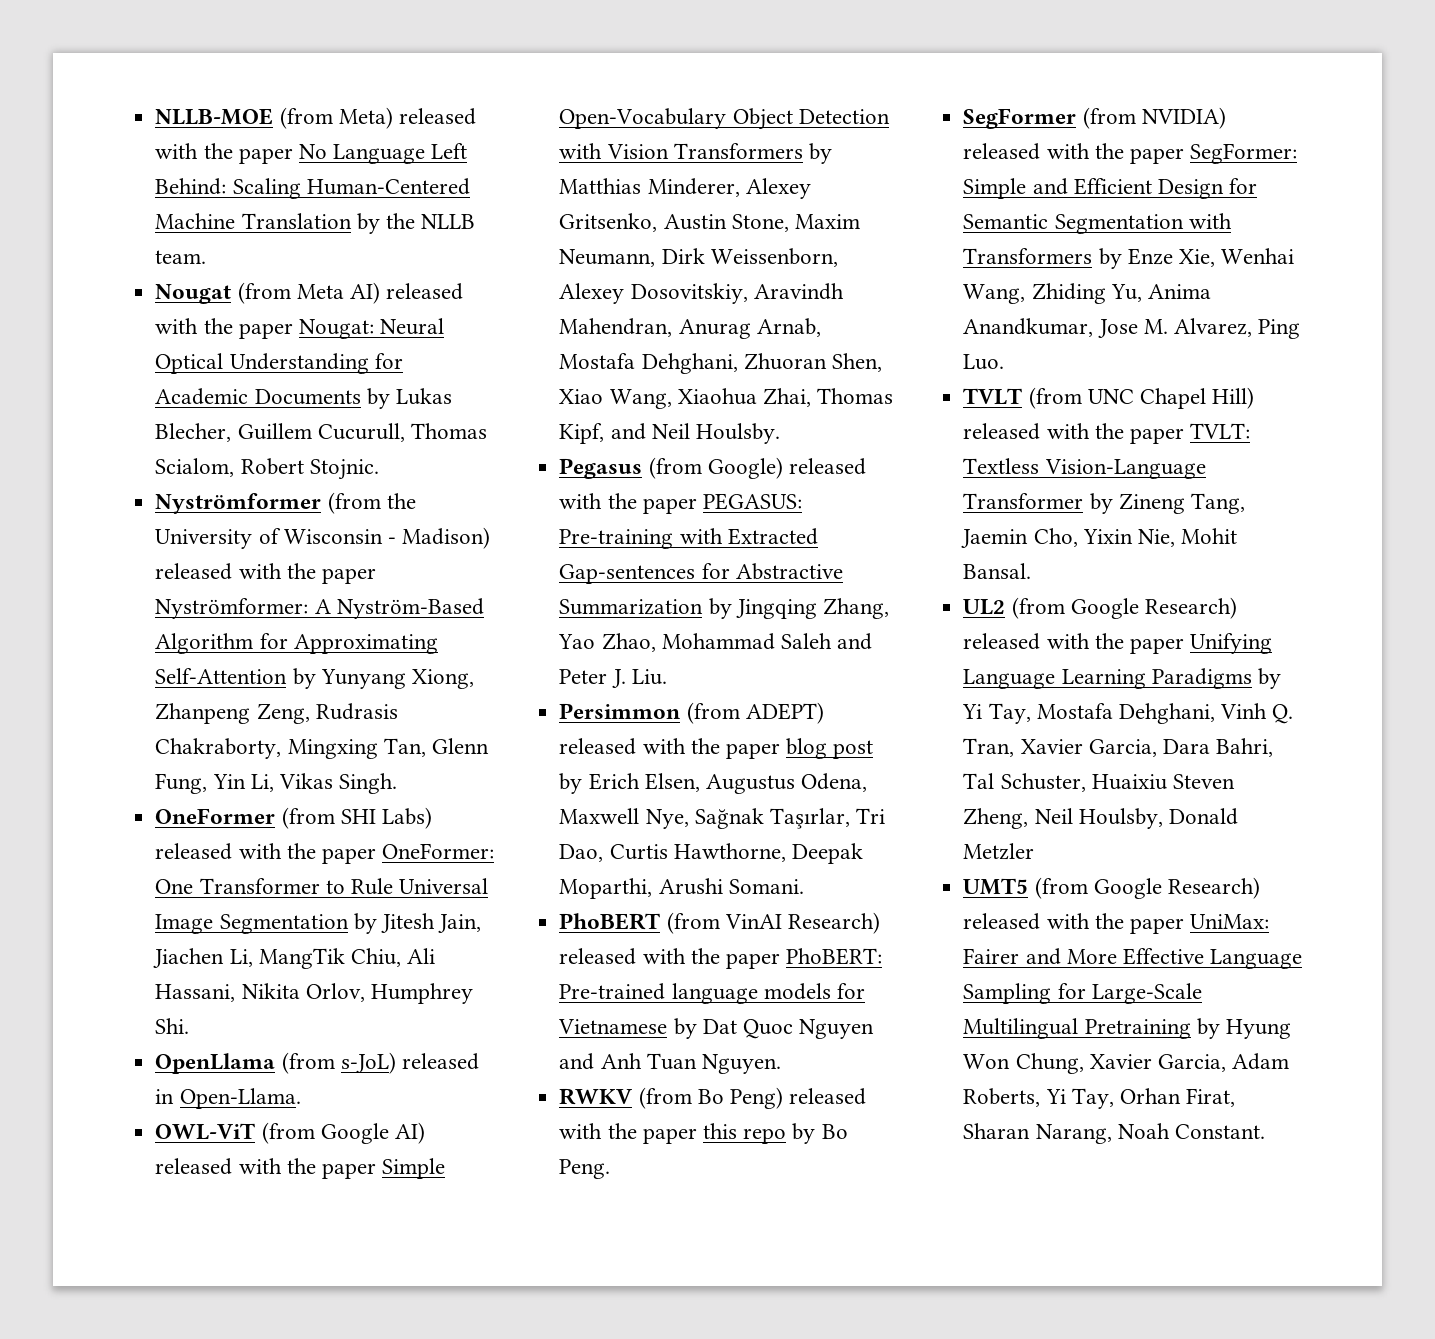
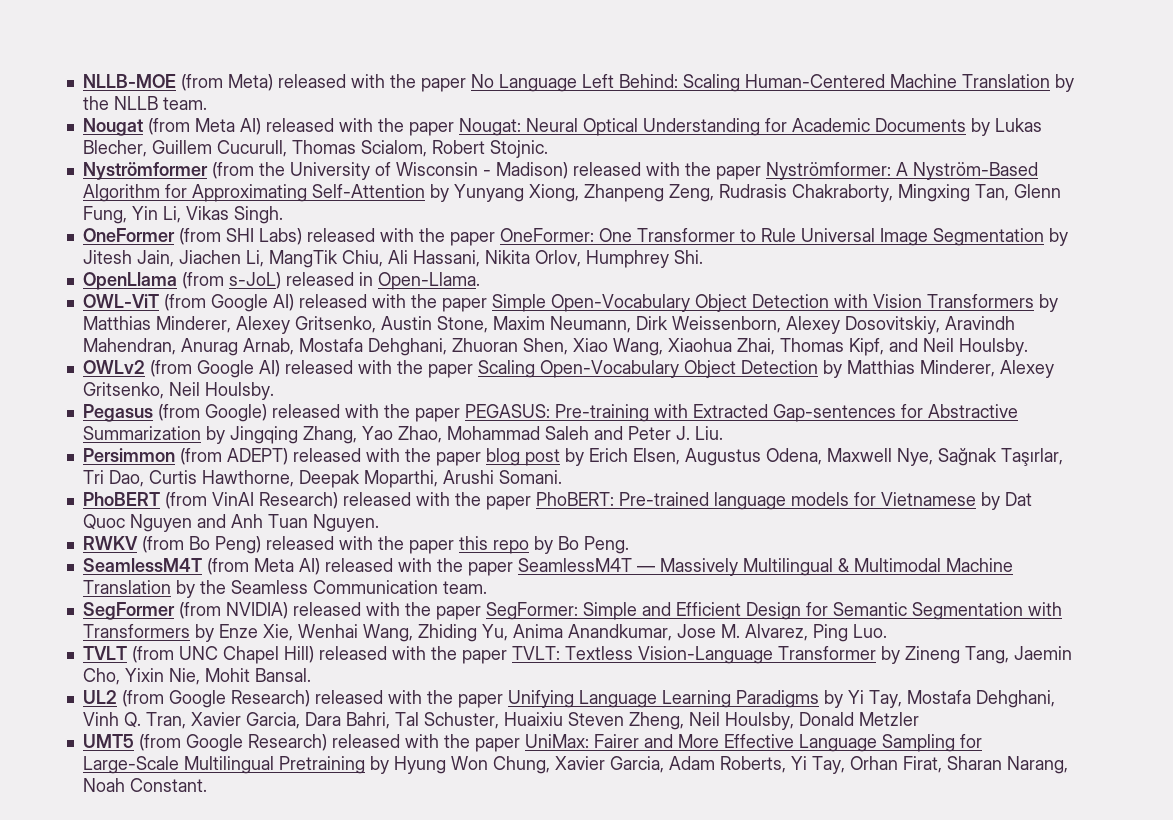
+ OWLv2 (from Google AI) released with the paper Scaling Open-Vocabulary Object Detection by Matthias Minderer, Alexey Gritsenko, Neil Houlsby.
+ SeamlessM4T (from Meta AI) released with the paper SeamlessM4T — Massively Multilingual & Multimodal Machine Translation by the Seamless Communication team.

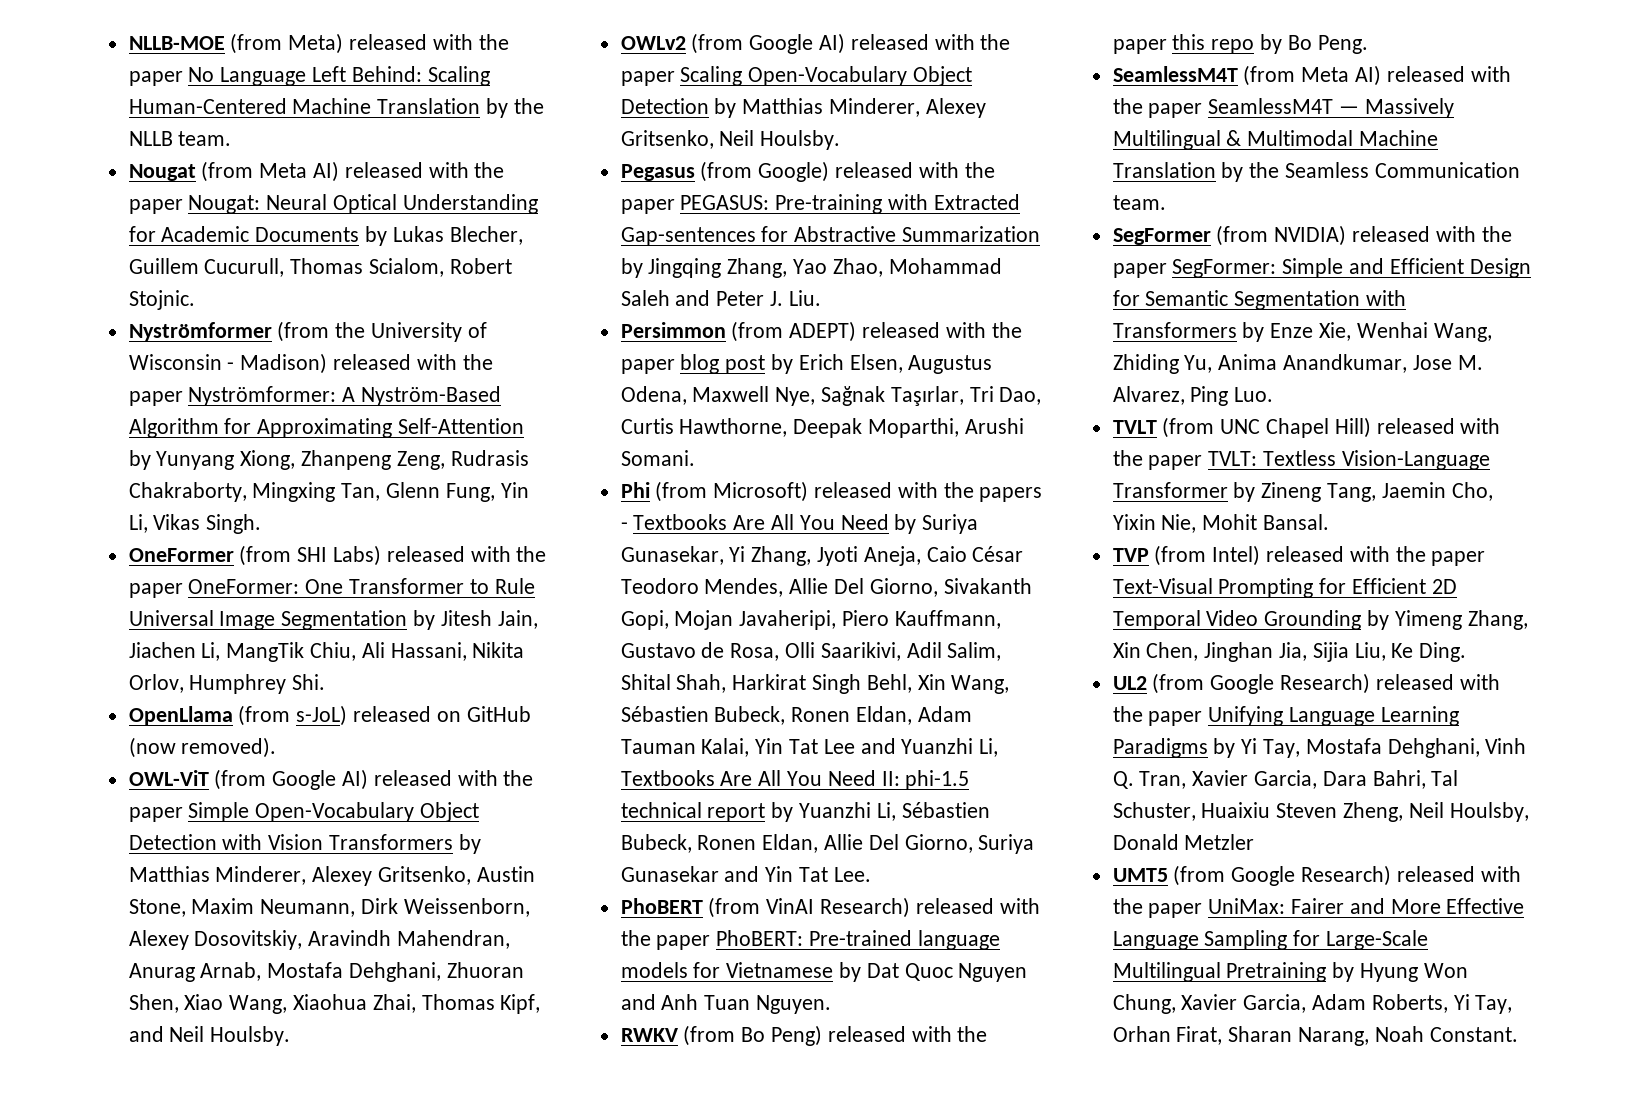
- OpenLlama (from s-JoL) released in Open-Llama.
+ OpenLlama (from s-JoL) released on GitHub (now removed).
+ Phi (from Microsoft) released with the papers - Textbooks Are All You Need by Suriya Gunasekar, Yi Zhang, Jyoti Aneja, Caio César Teodoro Mendes, Allie Del Giorno, Sivakanth Gopi, Mojan Javaheripi, Piero Kauffmann, Gustavo de Rosa, Olli Saarikivi, Adil Salim, Shital Shah, Harkirat Singh Behl, Xin Wang, Sébastien Bubeck, Ronen Eldan, Adam Tauman Kalai, Yin Tat Lee and Yuanzhi Li, Textbooks Are All You Need II: phi-1.5 technical report by Yuanzhi Li, Sébastien Bubeck, Ronen Eldan, Allie Del Giorno, Suriya Gunasekar and Yin Tat Lee.
+ TVP (from Intel) released with the paper Text-Visual Prompting for Efficient 2D Temporal Video Grounding by Yimeng Zhang, Xin Chen, Jinghan Jia, Sijia Liu, Ke Ding.

